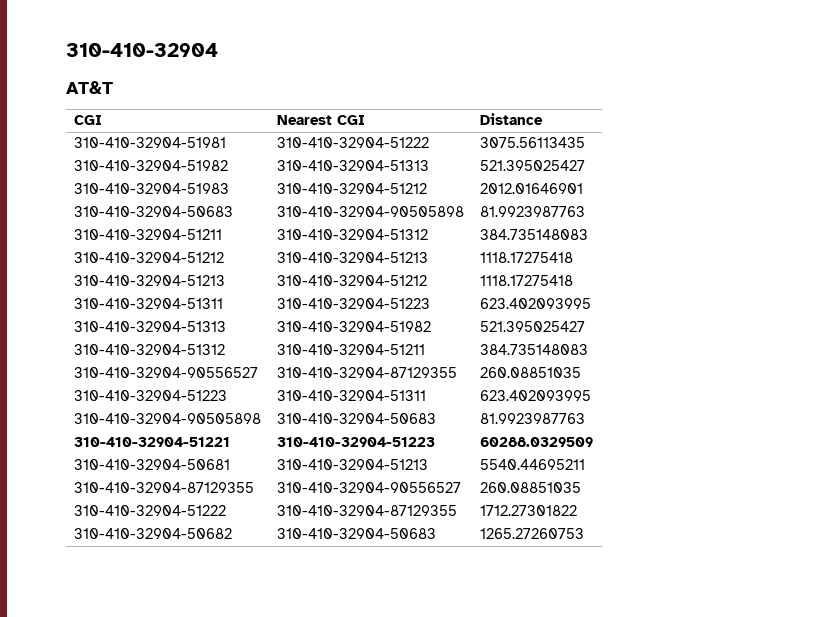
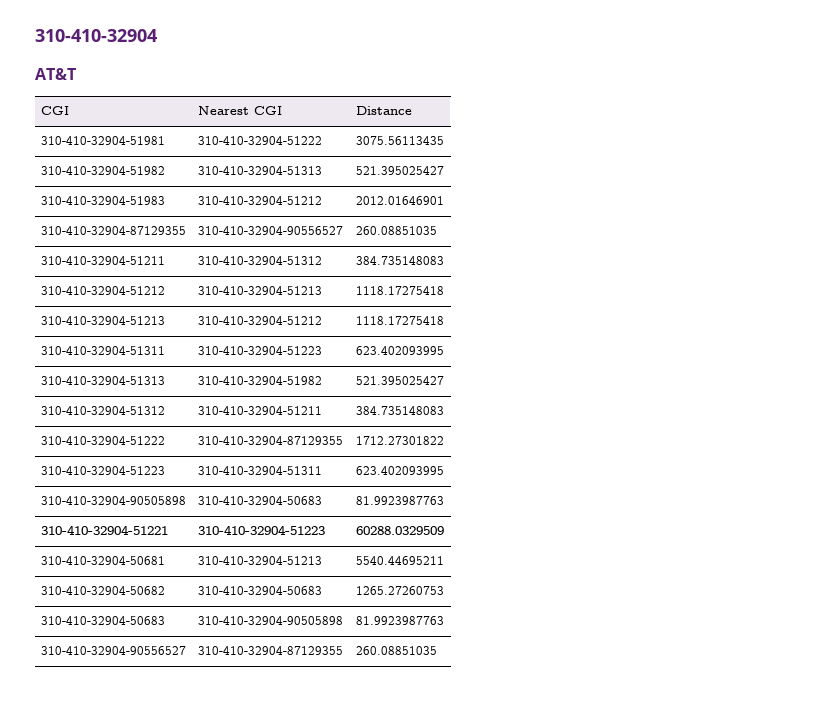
- 310-410-32904-50683 | 310-410-32904-90505898 | 81.9923987763
+ 310-410-32904-87129355 | 310-410-32904-90556527 | 260.08851035
- 310-410-32904-90556527 | 310-410-32904-87129355 | 260.08851035
+ 310-410-32904-51222 | 310-410-32904-87129355 | 1712.27301822
- 310-410-32904-87129355 | 310-410-32904-90556527 | 260.08851035
- 310-410-32904-51222 | 310-410-32904-87129355 | 1712.27301822
  310-410-32904-50682 | 310-410-32904-50683 | 1265.27260753
+ 310-410-32904-50683 | 310-410-32904-90505898 | 81.9923987763
+ 310-410-32904-90556527 | 310-410-32904-87129355 | 260.08851035

